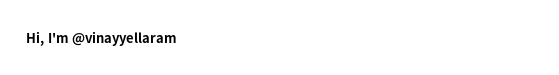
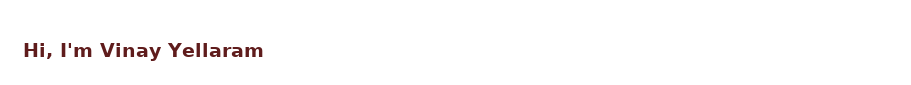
- Hi, I'm @vinayyellaram
+ Hi, I'm Vinay Yellaram

